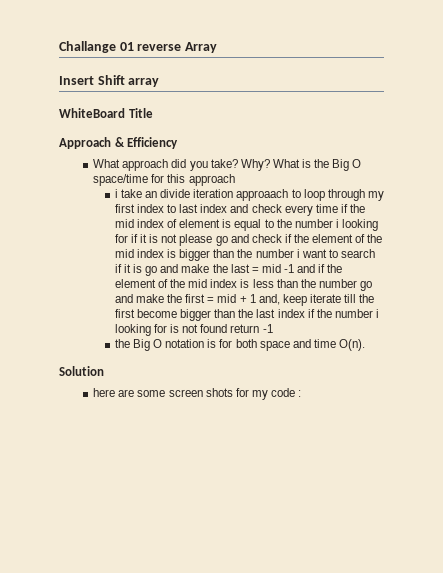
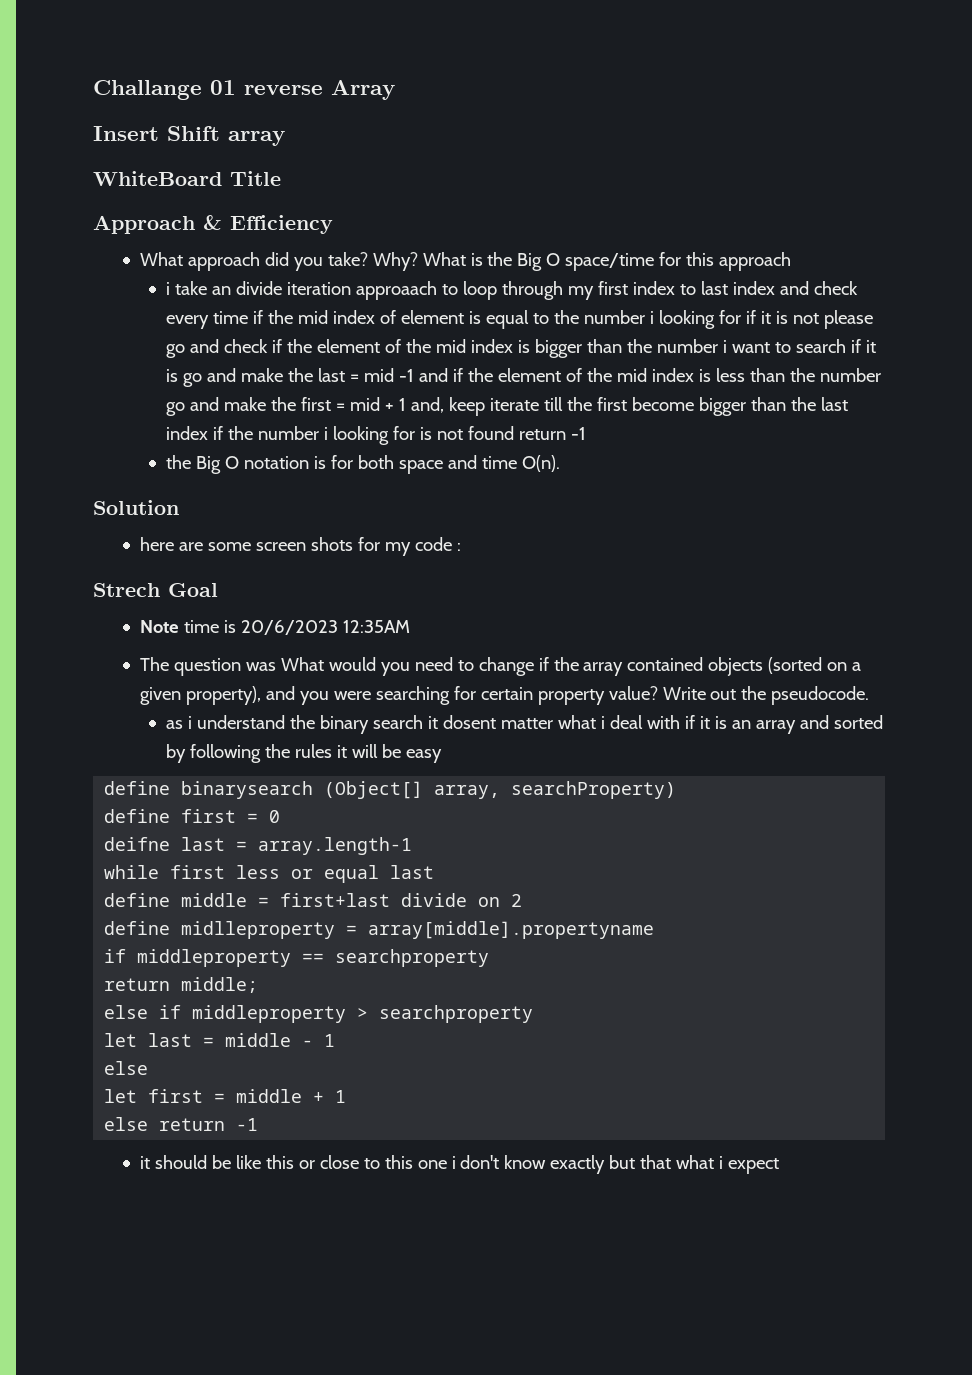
+ Strech Goal
+ Note time is 20/6/2023 12:35AM
+ The question was What would you need to change if the array contained objects (sorted on a given property), and you were searching for certain property value? Write out the pseudocode.
+ as i understand the binary search it dosent matter what i deal with if it is an array and sorted by following the rules it will be easy
+ define binarysearch (Object[] array, searchProperty)
+ define first = 0
+ deifne last = array.length-1
+ while first less or equal last
+ define middle = first+last divide on 2
+ define midlleproperty = array[middle].propertyname
+ if middleproperty == searchproperty
+ return middle;
+ else if middleproperty > searchproperty
+ let last = middle - 1
+ else
+ let first = middle + 1
+ else return -1
+ it should be like this or close to this one i don't know exactly but that what i expect

